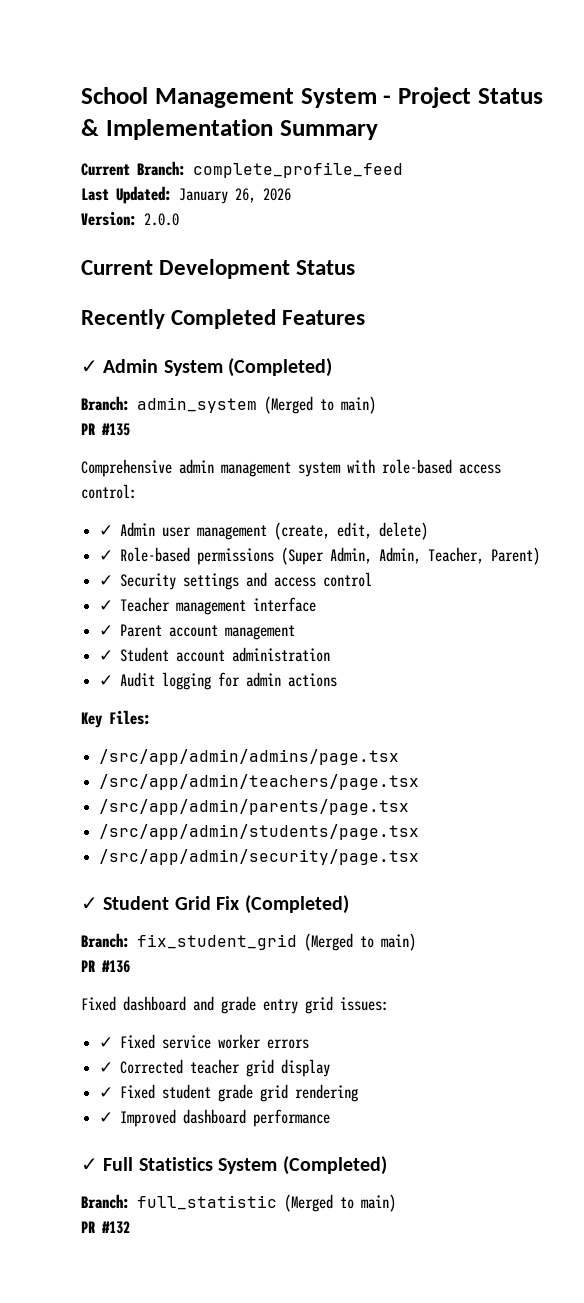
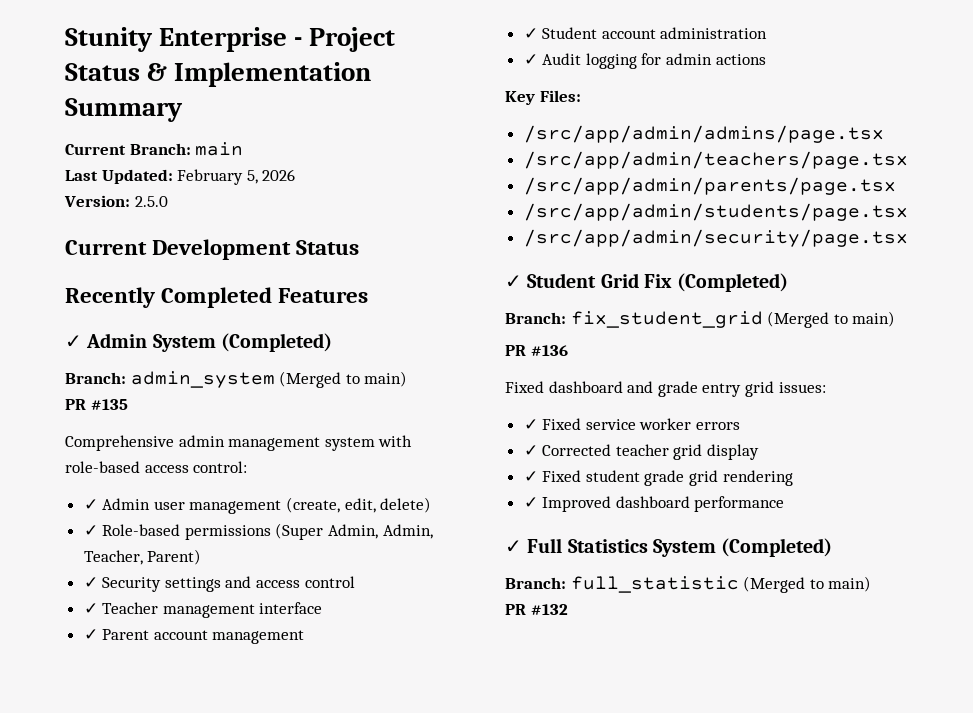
- School Management System - Project Status & Implementation Summary
+ Stunity Enterprise - Project Status & Implementation Summary
- Current Branch: complete_profile_feed
+ Current Branch: main
- Last Updated: January 26, 2026
+ Last Updated: February 5, 2026
- Version: 2.0.0
+ Version: 2.5.0

